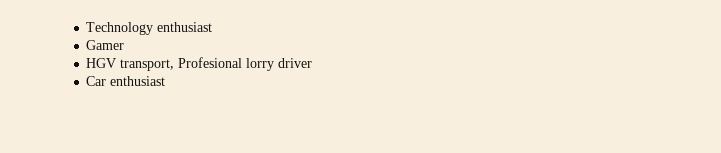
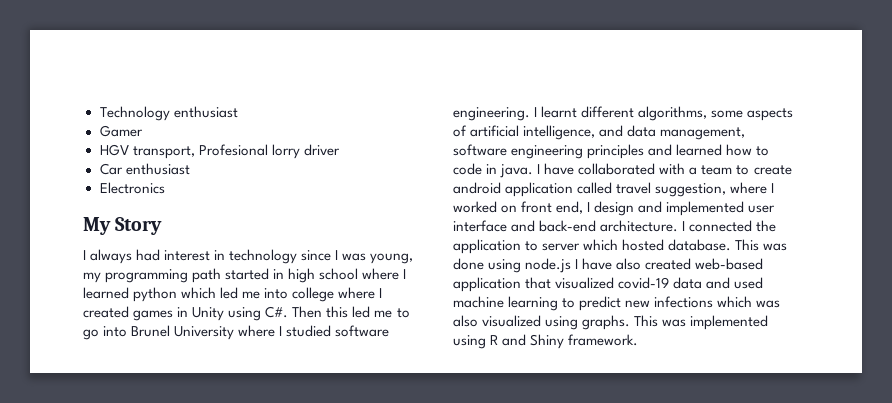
+ Electronics
+ My Story
+ I always had interest in technology since I was young, my programming path started in high school where I learned python which led me into college where I created games in Unity using C#. Then this led me to go into Brunel University where I studied software engineering. I learnt different algorithms, some aspects of artificial intelligence, and data management, software engineering principles and learned how to code in java. I have collaborated with a team to create android application called travel suggestion, where I worked on front end, I design and implemented user interface and back-end architecture. I connected the application to server which hosted database. This was done using node.js I have also created web-based application that visualized covid-19 data and used machine learning to predict new infections which was also visualized using graphs. This was implemented using R and Shiny framework.

